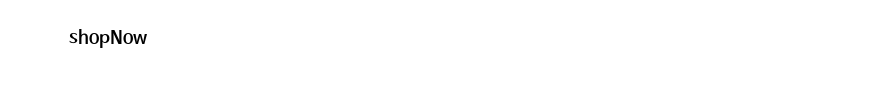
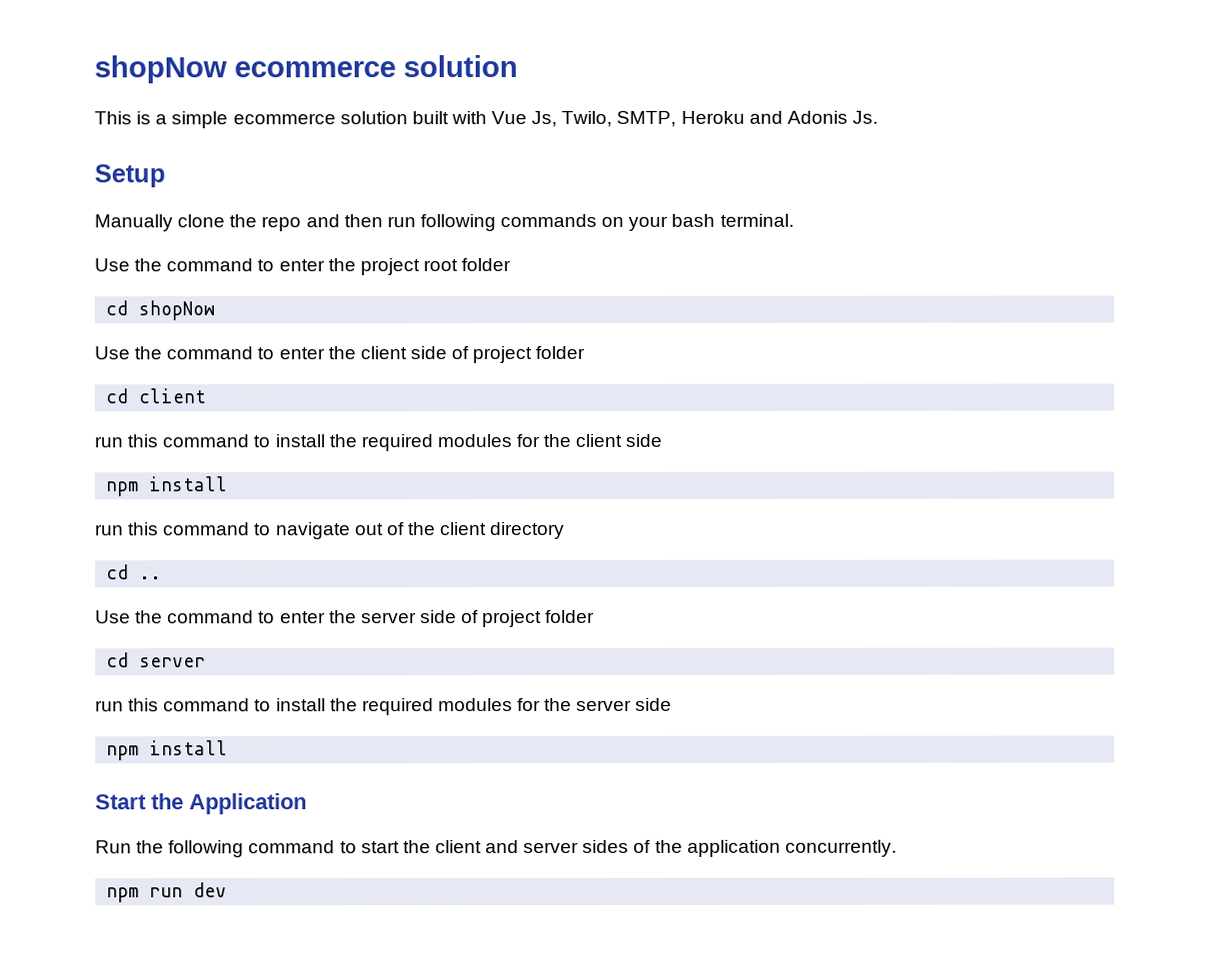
- shopNow
+ shopNow ecommerce solution
+ This is a simple ecommerce solution built with Vue Js, Twilo, SMTP, Heroku and Adonis Js.
+ Setup
+ Manually clone the repo and then run following commands on your bash terminal.
+ Use the command to enter the project root folder
+ cd shopNow
+ Use the command to enter the client side of project folder
+ cd client
+ run this command to install the required modules for the client side
+ npm install
+ run this command to navigate out of the client directory
+ cd ..
+ Use the command to enter the server side of project folder
+ cd server
+ run this command to install the required modules for the server side
+ npm install
+ Start the Application
+ Run the following command to start the client and server sides of the application concurrently.
+ npm run dev

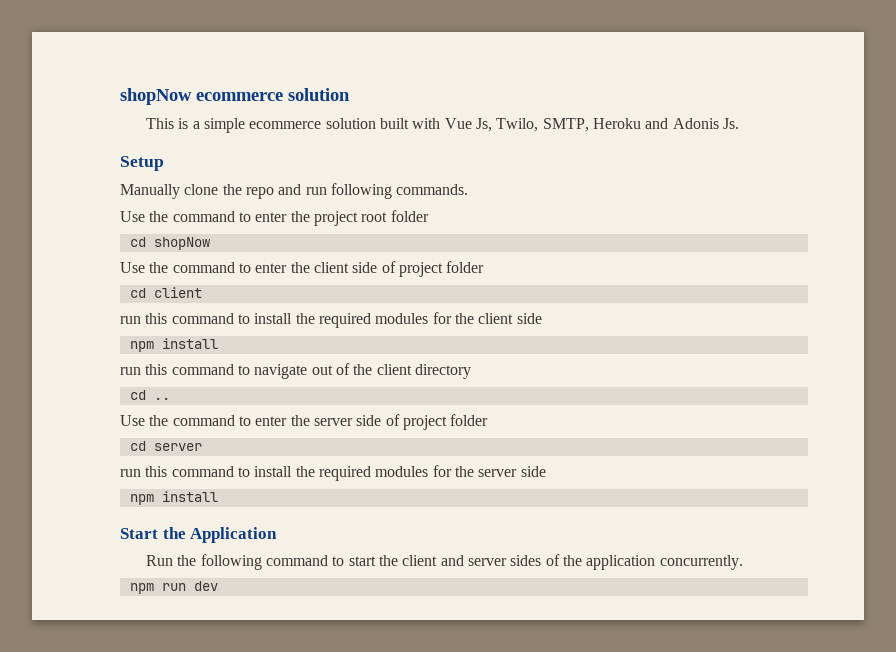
- Manually clone the repo and then run following commands on your bash terminal.
+ Manually clone the repo and run following commands.

